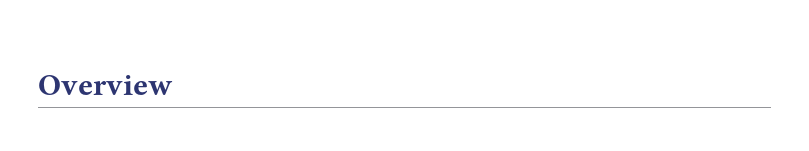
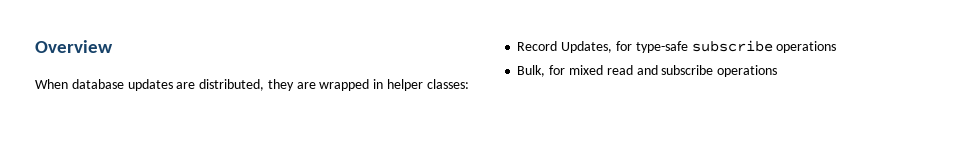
+ When database updates are distributed, they are wrapped in helper classes:
+ Record Updates, for type-safe subscribe operations
+ Bulk, for mixed read and subscribe operations

